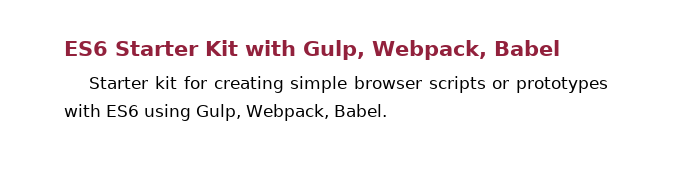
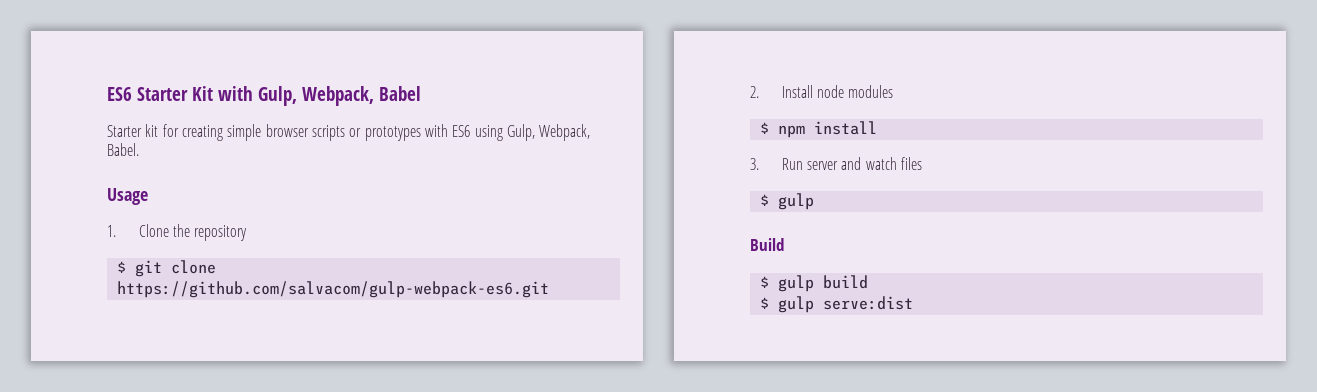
+ Usage
+ 1. Clone the repository
+ $ git clone https://github.com/salvacom/gulp-webpack-es6.git
+ 2. Install node modules
+ $ npm install
+ 3. Run server and watch files
+ $ gulp
+ Build
+ $ gulp build
+ $ gulp serve:dist

